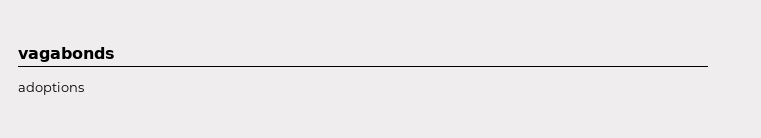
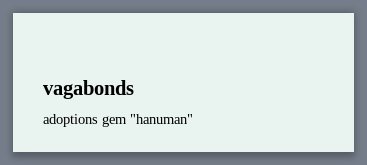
- adoptions
+ adoptions gem "hanuman"

